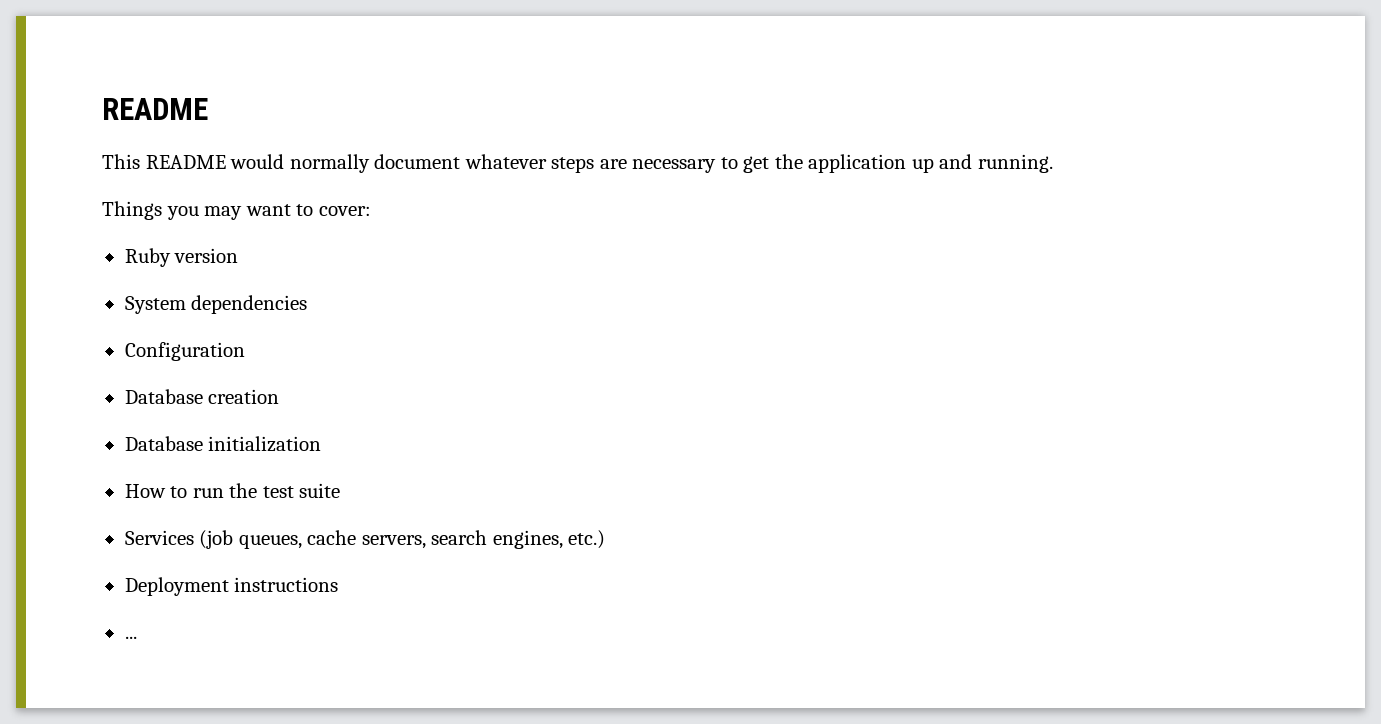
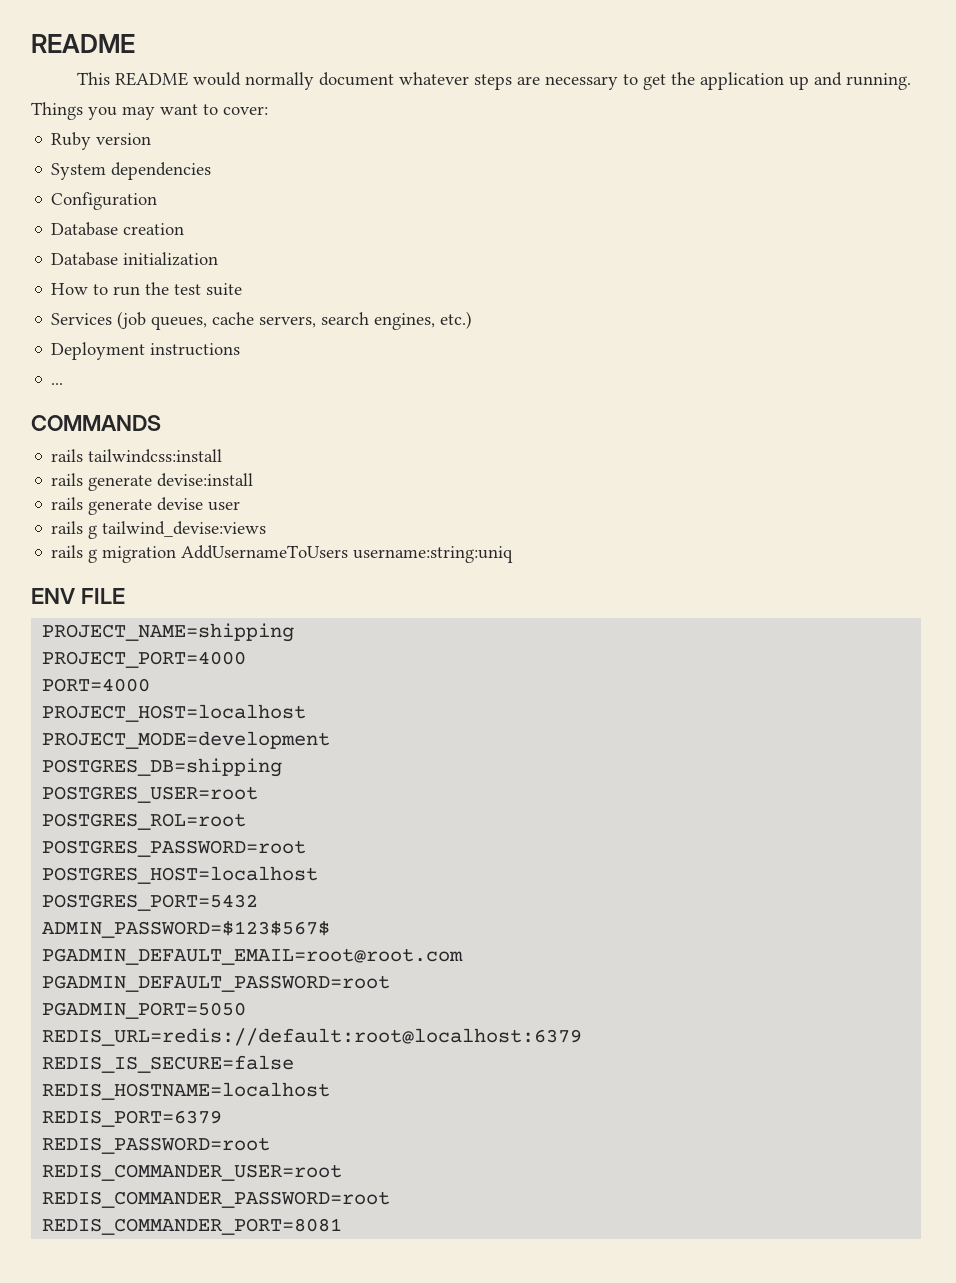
+ COMMANDS
+ rails tailwindcss:install
+ rails generate devise:install
+ rails generate devise user
+ rails g tailwind_devise:views
+ rails g migration AddUsernameToUsers username:string:uniq
+ ENV FILE
+ PROJECT_NAME=shipping
+ PROJECT_PORT=4000
+ PORT=4000
+ PROJECT_HOST=localhost
+ PROJECT_MODE=development
+ POSTGRES_DB=shipping
+ POSTGRES_USER=root
+ POSTGRES_ROL=root
+ POSTGRES_PASSWORD=root
+ POSTGRES_HOST=localhost
+ POSTGRES_PORT=5432
+ ADMIN_PASSWORD=$123$567$
+ PGADMIN_DEFAULT_EMAIL=root@root.com
+ PGADMIN_DEFAULT_PASSWORD=root
+ PGADMIN_PORT=5050
+ REDIS_URL=redis://default:root@localhost:6379
+ REDIS_IS_SECURE=false
+ REDIS_HOSTNAME=localhost
+ REDIS_PORT=6379
+ REDIS_PASSWORD=root
+ REDIS_COMMANDER_USER=root
+ REDIS_COMMANDER_PASSWORD=root
+ REDIS_COMMANDER_PORT=8081

